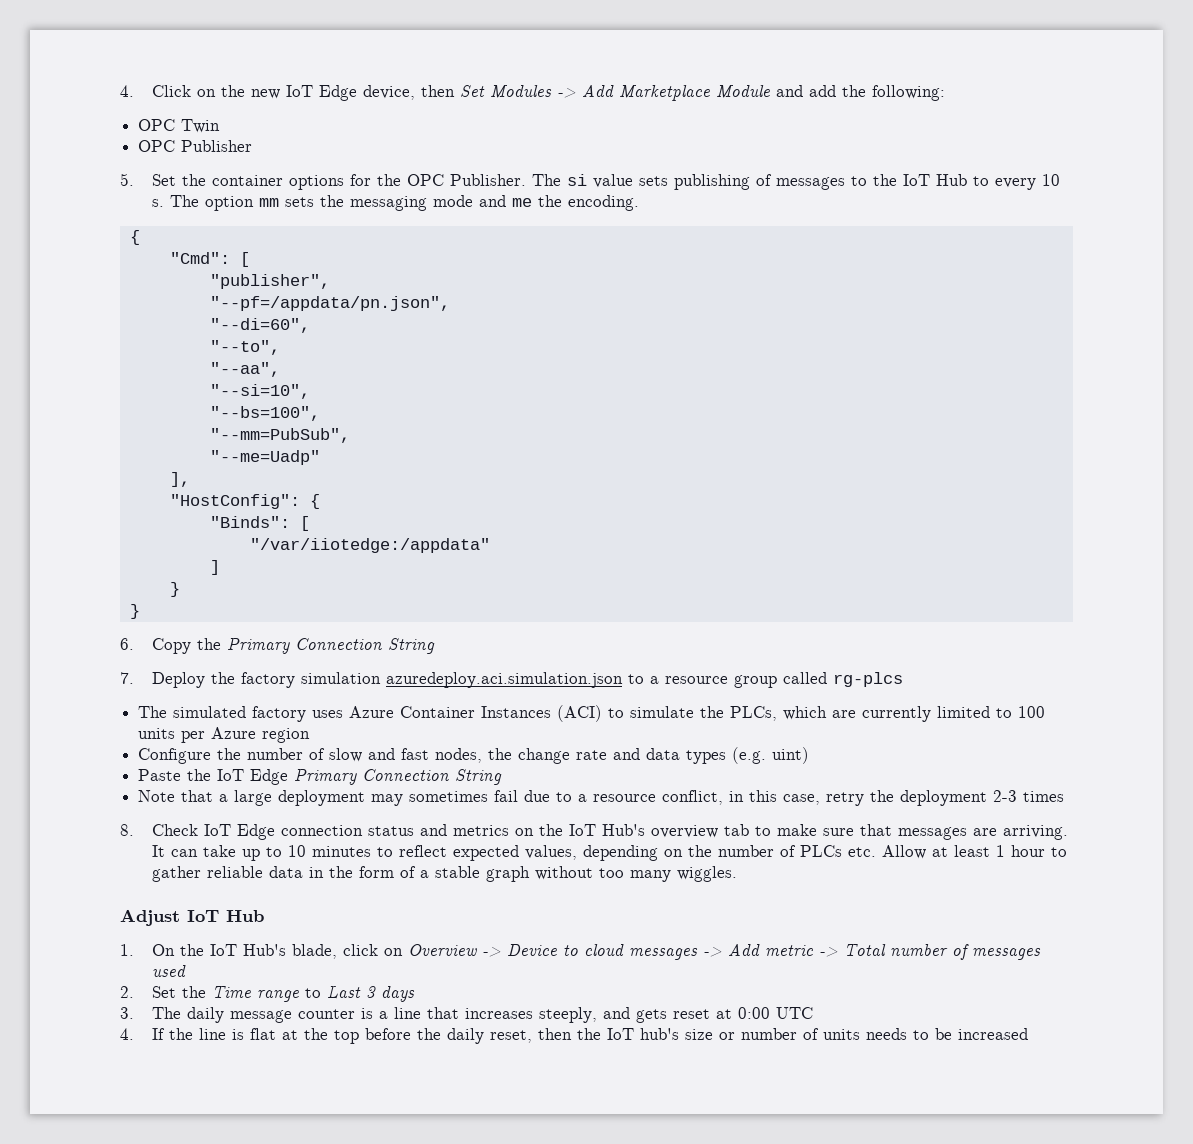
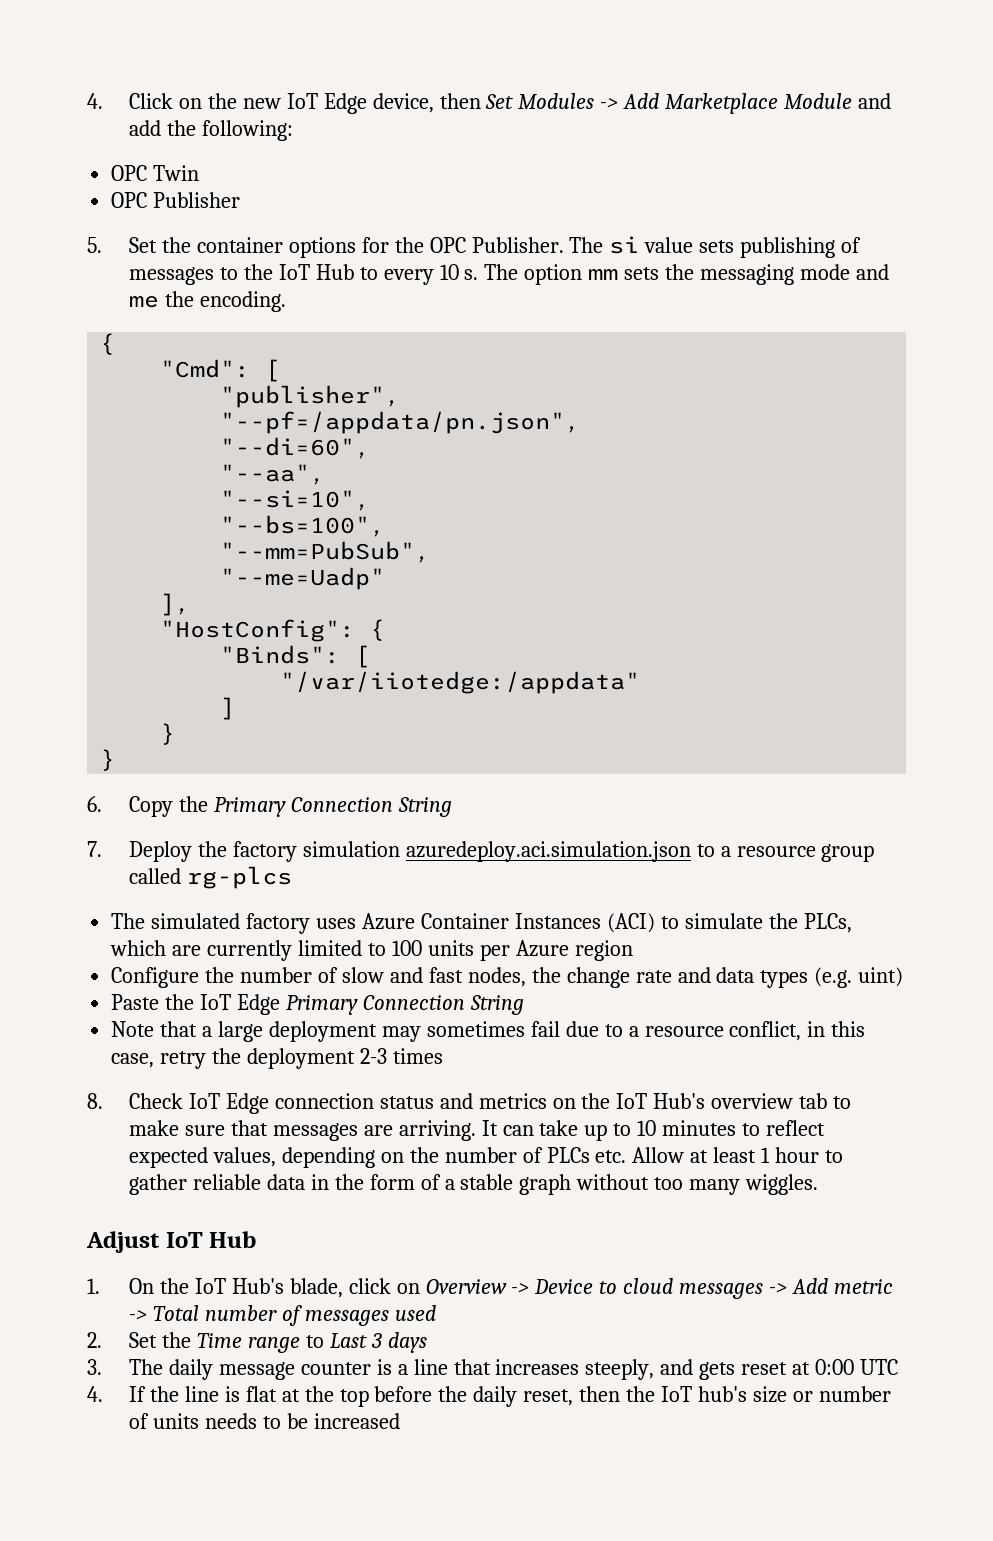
- "--to",

